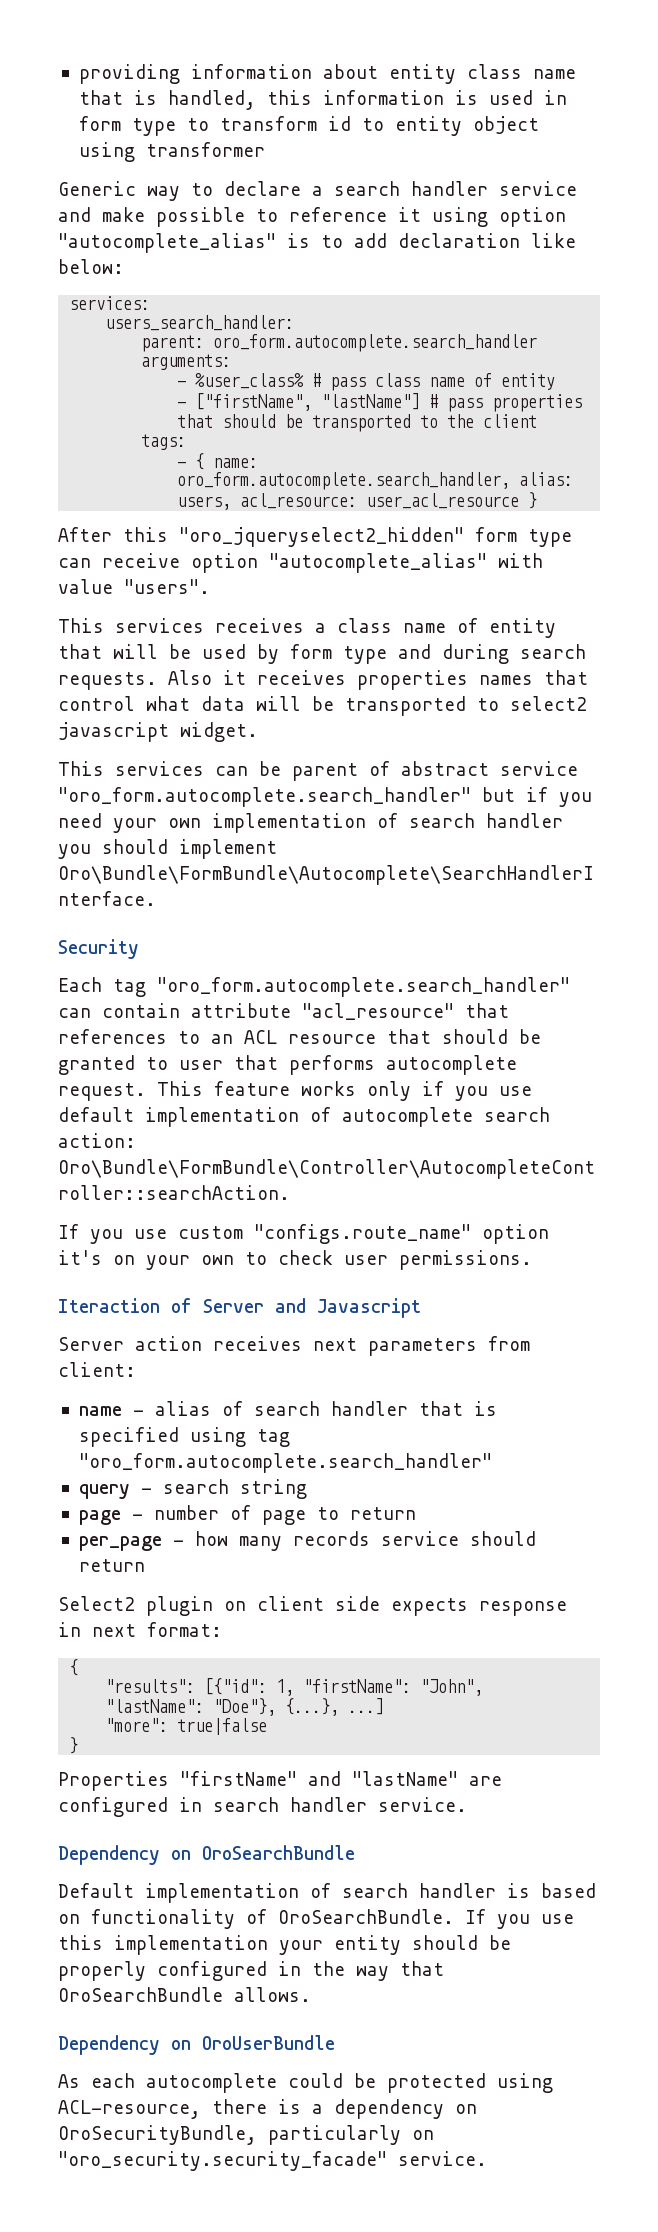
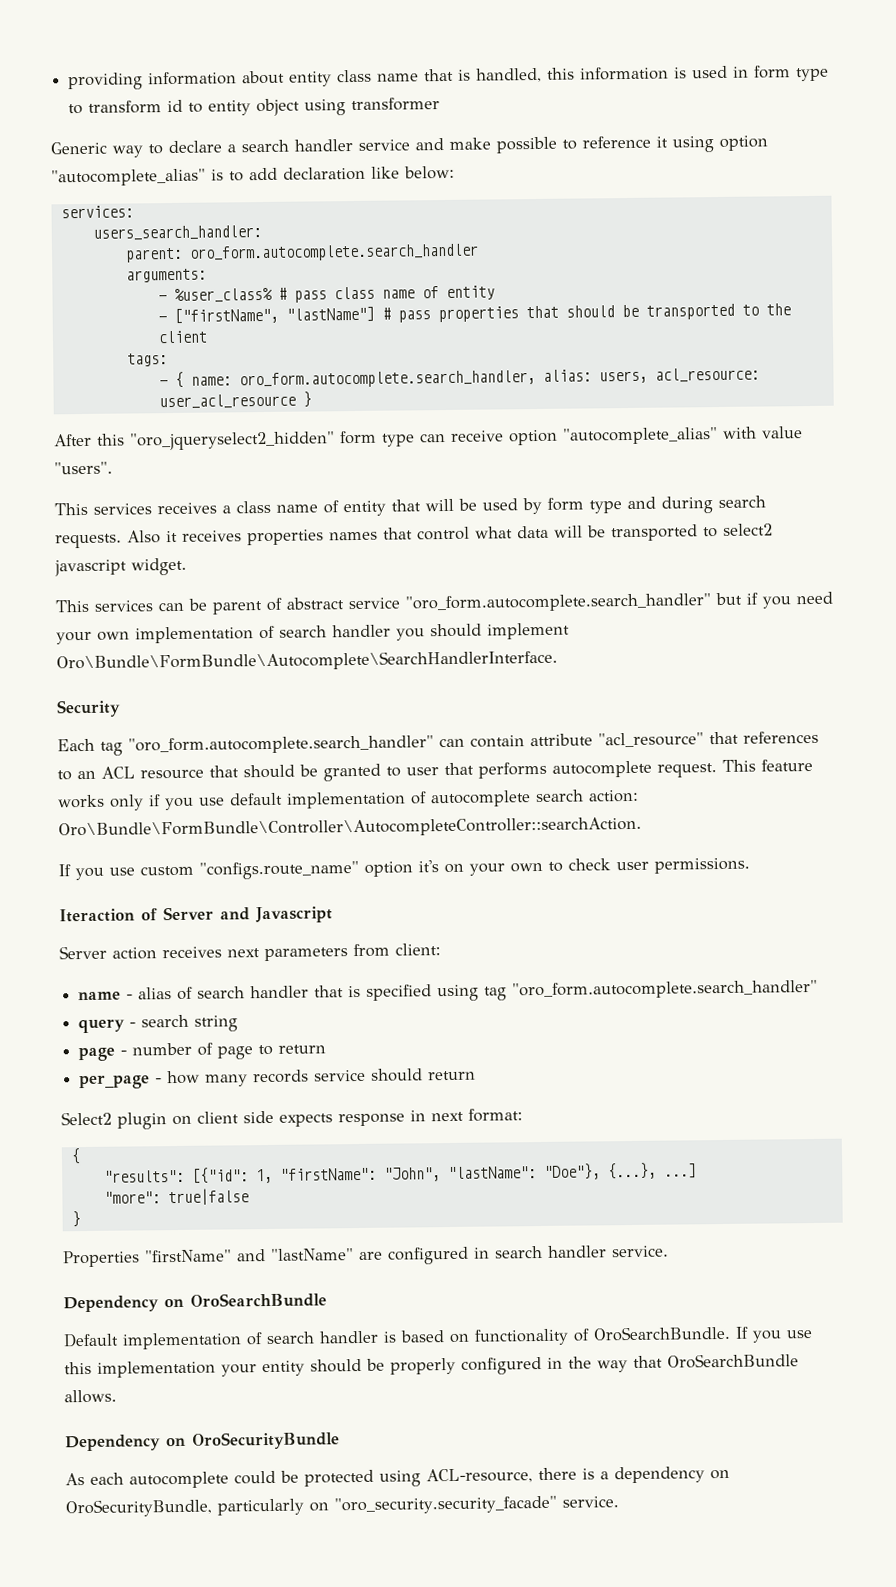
- Dependency on OroUserBundle
+ Dependency on OroSecurityBundle

